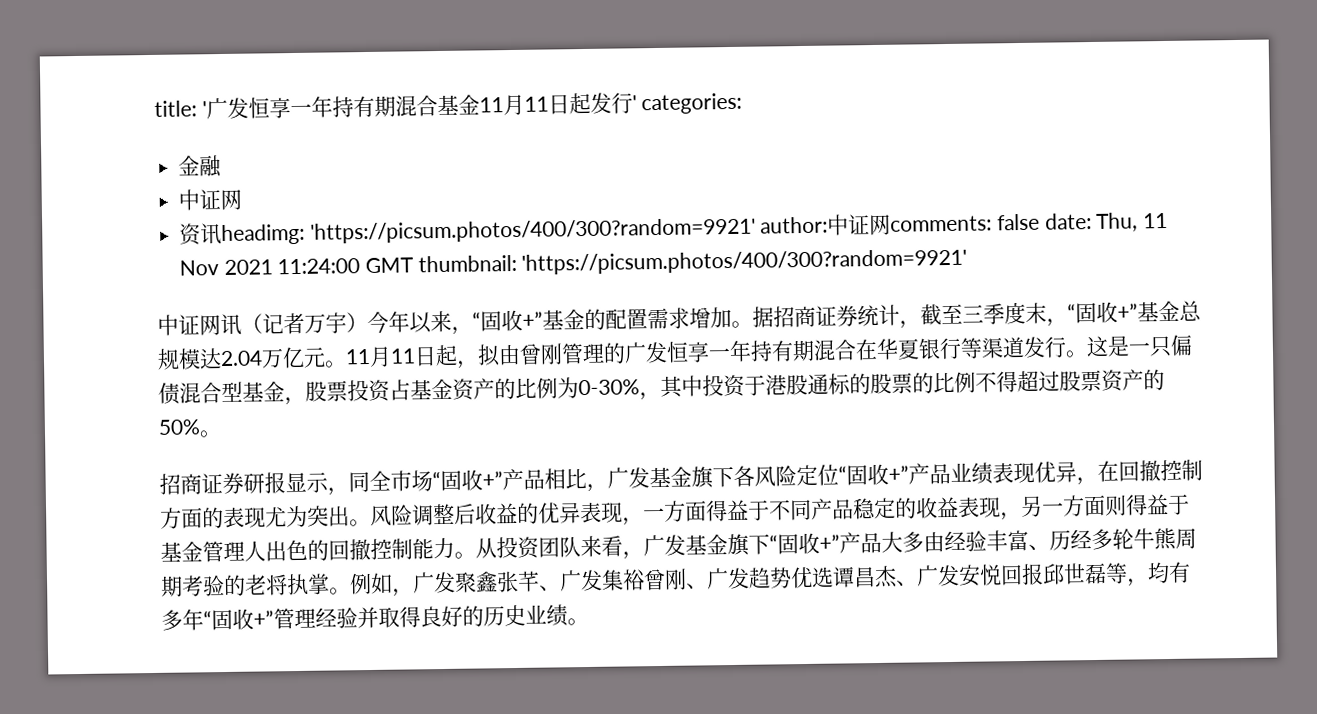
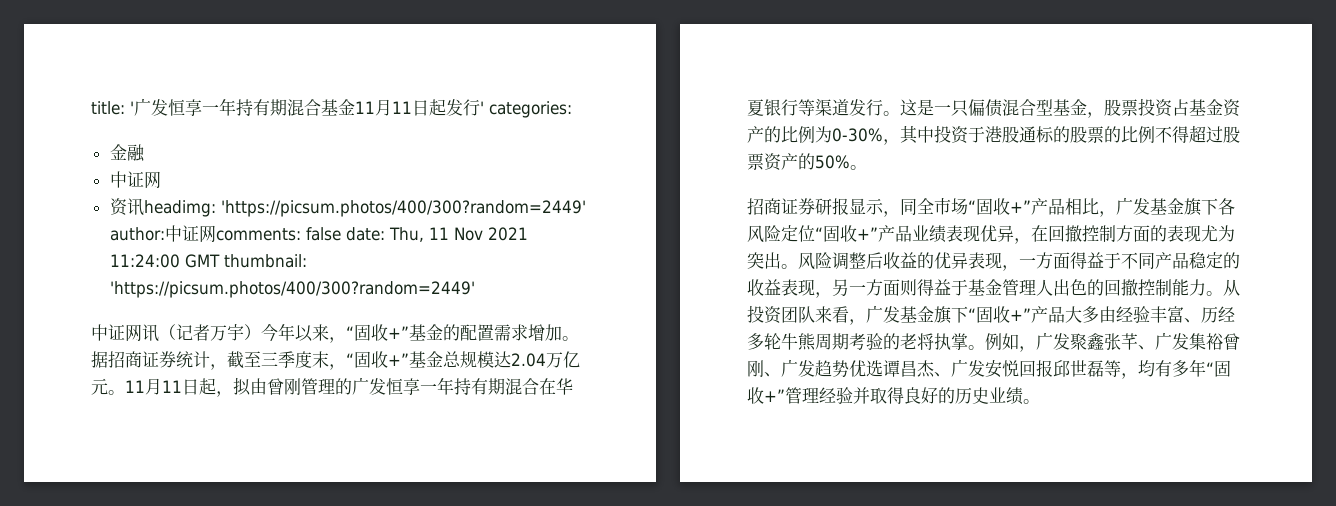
- 资讯headimg: 'https://picsum.photos/400/300?random=9921' author:中证网comments: false date: Thu, 11 Nov 2021 11:24:00 GMT thumbnail: 'https://picsum.photos/400/300?random=9921'
+ 资讯headimg: 'https://picsum.photos/400/300?random=2449' author:中证网comments: false date: Thu, 11 Nov 2021 11:24:00 GMT thumbnail: 'https://picsum.photos/400/300?random=2449'

